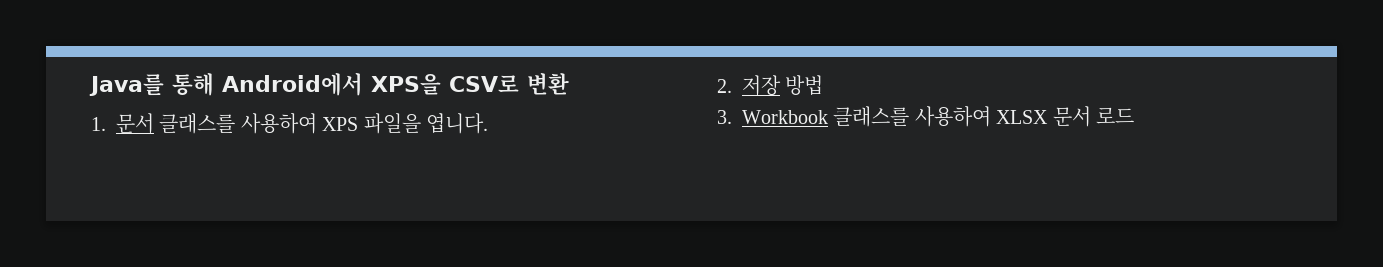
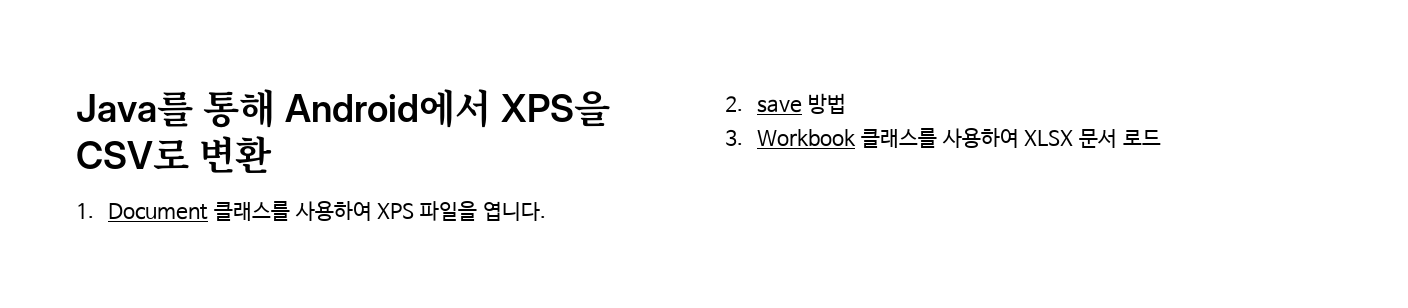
- 1. 문서 클래스를 사용하여 XPS 파일을 엽니다.
+ 1. Document 클래스를 사용하여 XPS 파일을 엽니다.
- 2. 저장 방법
+ 2. save 방법

